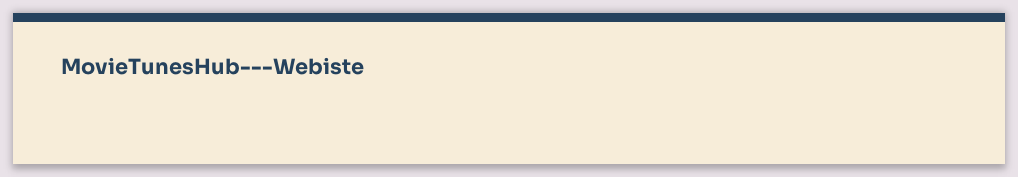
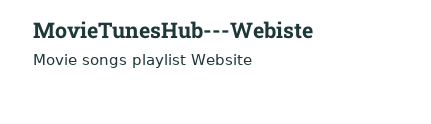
+ Movie songs playlist Website

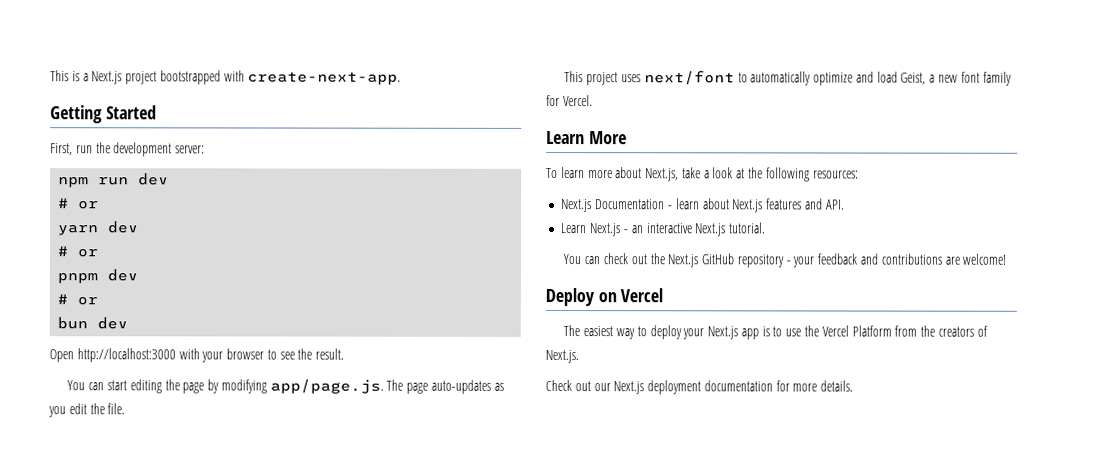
- MovieTunesHub---Webiste
- Movie songs playlist Website
+ This is a Next.js project bootstrapped with create-next-app.
+ Getting Started
+ First, run the development server:
+ npm run dev
+ # or
+ yarn dev
+ # or
+ pnpm dev
+ # or
+ bun dev
+ Open http://localhost:3000 with your browser to see the result.
+ You can start editing the page by modifying app/page.js. The page auto-updates as you edit the file.
+ This project uses next/font to automatically optimize and load Geist, a new font family for Vercel.
+ Learn More
+ To learn more about Next.js, take a look at the following resources:
+ Next.js Documentation - learn about Next.js features and API.
+ Learn Next.js - an interactive Next.js tutorial.
+ You can check out the Next.js GitHub repository - your feedback and contributions are welcome!
+ Deploy on Vercel
+ The easiest way to deploy your Next.js app is to use the Vercel Platform from the creators of Next.js.
+ Check out our Next.js deployment documentation for more details.

